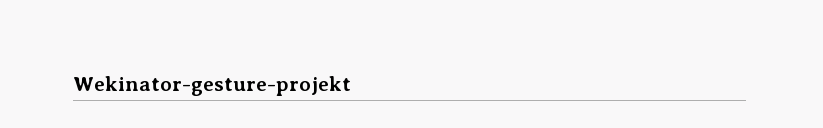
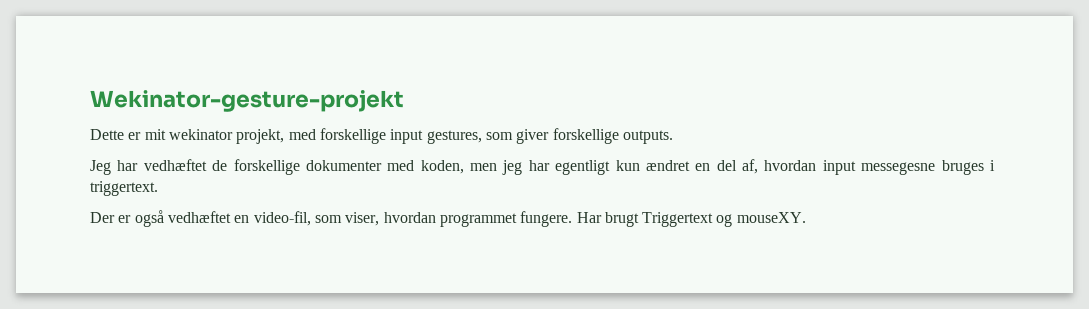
+ Dette er mit wekinator projekt, med forskellige input gestures, som giver forskellige outputs.
+ Jeg har vedhæftet de forskellige dokumenter med koden, men jeg har egentligt kun ændret en del af, hvordan input messegesne bruges i triggertext.
+ Der er også vedhæftet en video-fil, som viser, hvordan programmet fungere. Har brugt Triggertext og mouseXY.

